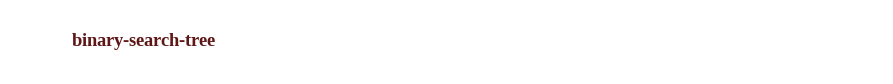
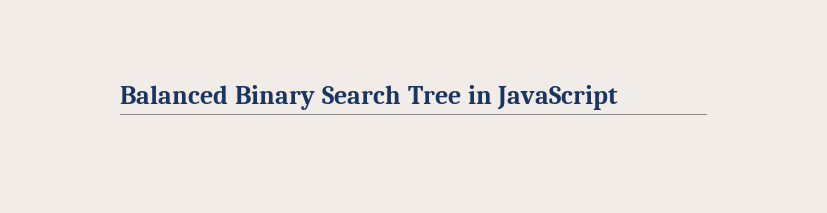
- binary-search-tree
+ Balanced Binary Search Tree in JavaScript

